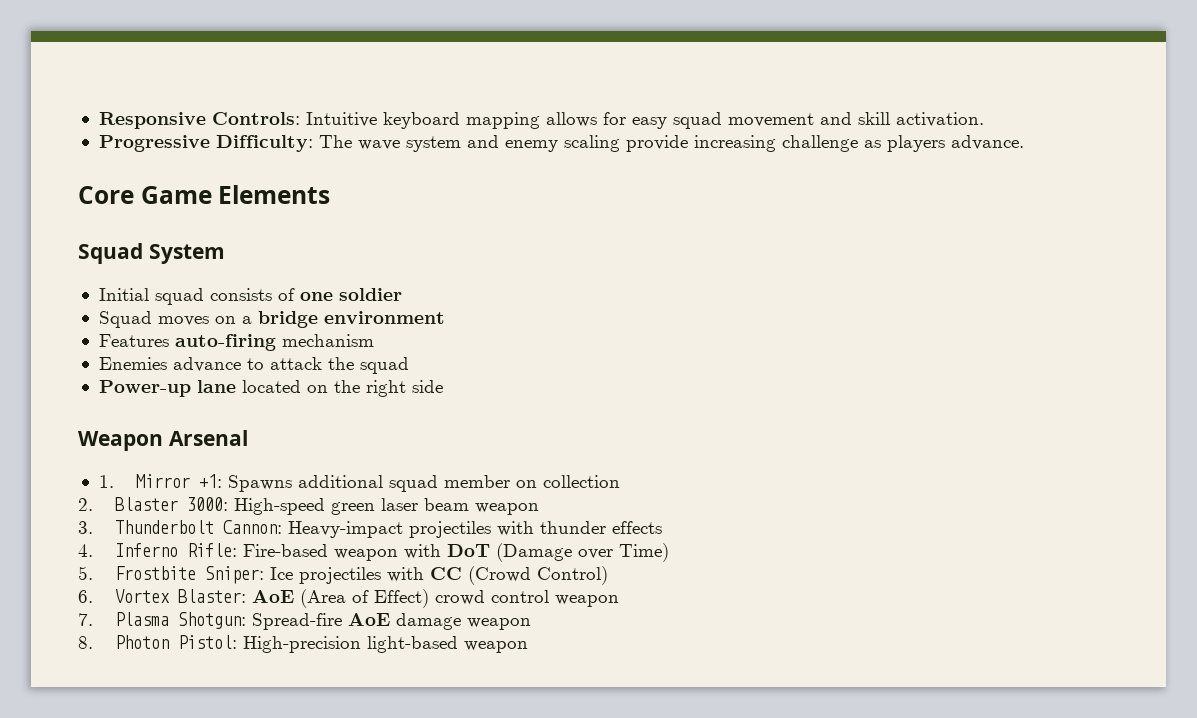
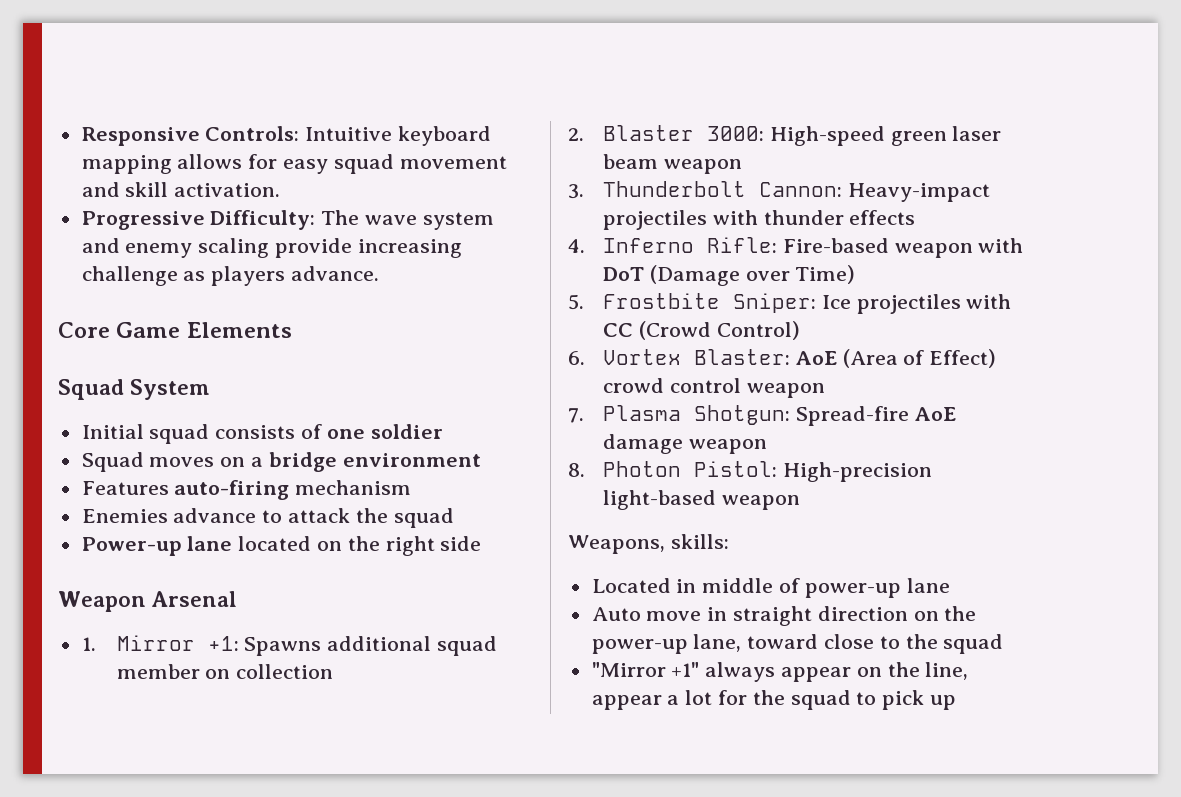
+ Weapons, skills:
+ Located in middle of power-up lane
+ Auto move in straight direction on the power-up lane, toward close to the squad
+ "Mirror +1" always appear on the line, appear a lot for the squad to pick up

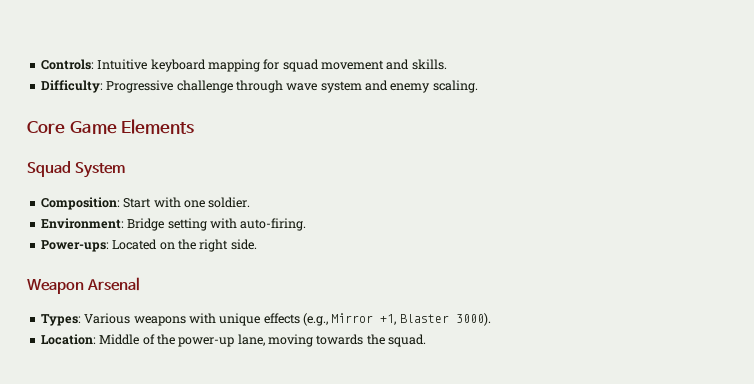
- Responsive Controls: Intuitive keyboard mapping allows for easy squad movement and skill activation.
- Progressive Difficulty: The wave system and enemy scaling provide increasing challenge as players advance.
+ Controls: Intuitive keyboard mapping for squad movement and skills.
+ Difficulty: Progressive challenge through wave system and enemy scaling.
- Initial squad consists of one soldier
- Squad moves on a bridge environment
- Features auto-firing mechanism
- Enemies advance to attack the squad
- Power-up lane located on the right side
+ Composition: Start with one soldier.
+ Environment: Bridge setting with auto-firing.
+ Power-ups: Located on the right side.
- 1. Mirror +1: Spawns additional squad member on collection
- 2. Blaster 3000: High-speed green laser beam weapon
- 3. Thunderbolt Cannon: Heavy-impact projectiles with thunder effects
- 4. Inferno Rifle: Fire-based weapon with DoT (Damage over Time)
- 5. Frostbite Sniper: Ice projectiles with CC (Crowd Control)
- 6. Vortex Blaster: AoE (Area of Effect) crowd control weapon
- 7. Plasma Shotgun: Spread-fire AoE damage weapon
- 8. Photon Pistol: High-precision light-based weapon
- Weapons, skills:
- Located in middle of power-up lane
- Auto move in straight direction on the power-up lane, toward close to the squad
- "Mirror +1" always appear on the line, appear a lot for the squad to pick up
+ Types: Various weapons with unique effects (e.g., Mirror +1, Blaster 3000).
+ Location: Middle of the power-up lane, moving towards the squad.

